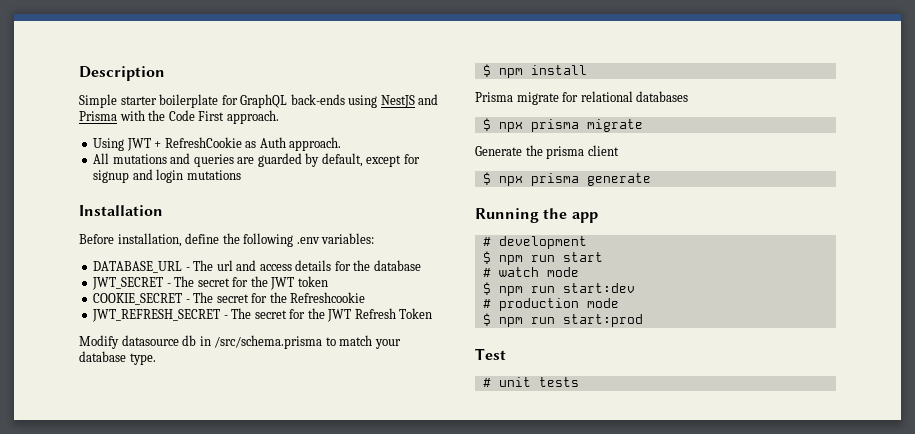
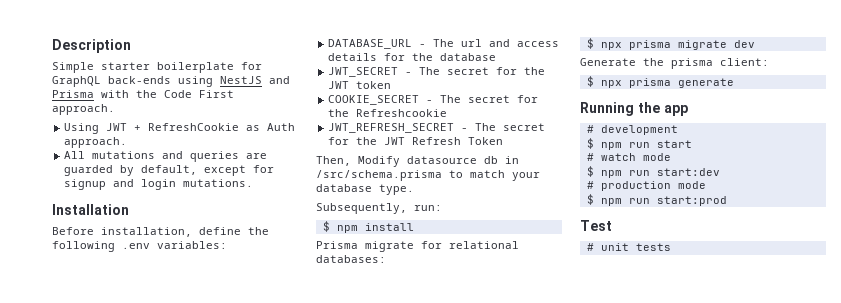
- All mutations and queries are guarded by default, except for signup and login mutations
+ All mutations and queries are guarded by default, except for signup and login mutations.
- Modify datasource db in /src/schema.prisma to match your database type.
+ Then, Modify datasource db in /src/schema.prisma to match your database type.
+ Subsequently, run:
- Prisma migrate for relational databases
+ Prisma migrate for relational databases:
- $ npx prisma migrate
+ $ npx prisma migrate dev
- Generate the prisma client
+ Generate the prisma client:

